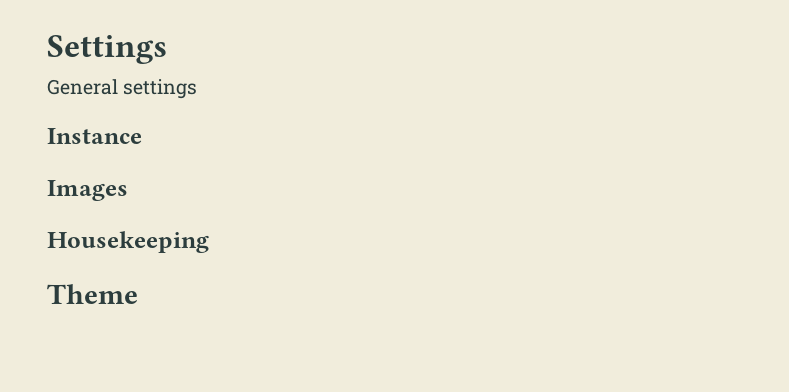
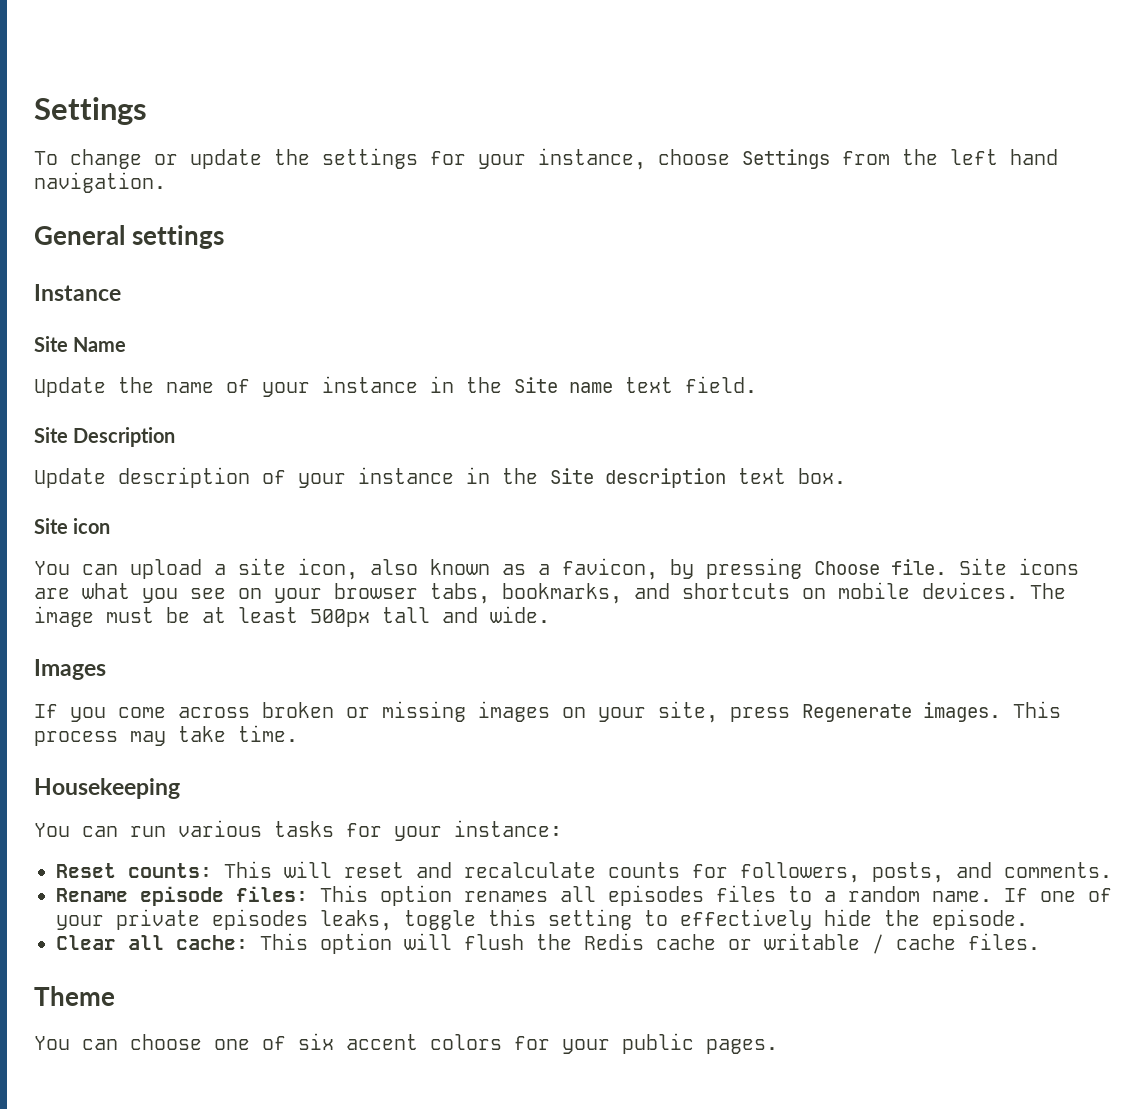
+ To change or update the settings for your instance, choose Settings from the left hand navigation.
  General settings
  Instance
+ Site Name
+ Update the name of your instance in the Site name text field.
+ Site Description
+ Update description of your instance in the Site description text box.
+ Site icon
+ You can upload a site icon, also known as a favicon, by pressing Choose file. Site icons are what you see on your browser tabs, bookmarks, and shortcuts on mobile devices. The image must be at least 500px tall and wide.
  Images
+ If you come across broken or missing images on your site, press Regenerate images. This process may take time.
  Housekeeping
+ You can run various tasks for your instance:
+ Reset counts: This will reset and recalculate counts for followers, posts, and comments.
+ Rename episode files: This option renames all episodes files to a random name. If one of your private episodes leaks, toggle this setting to effectively hide the episode.
+ Clear all cache: This option will flush the Redis cache or writable / cache files.
  Theme
+ You can choose one of six accent colors for your public pages.

